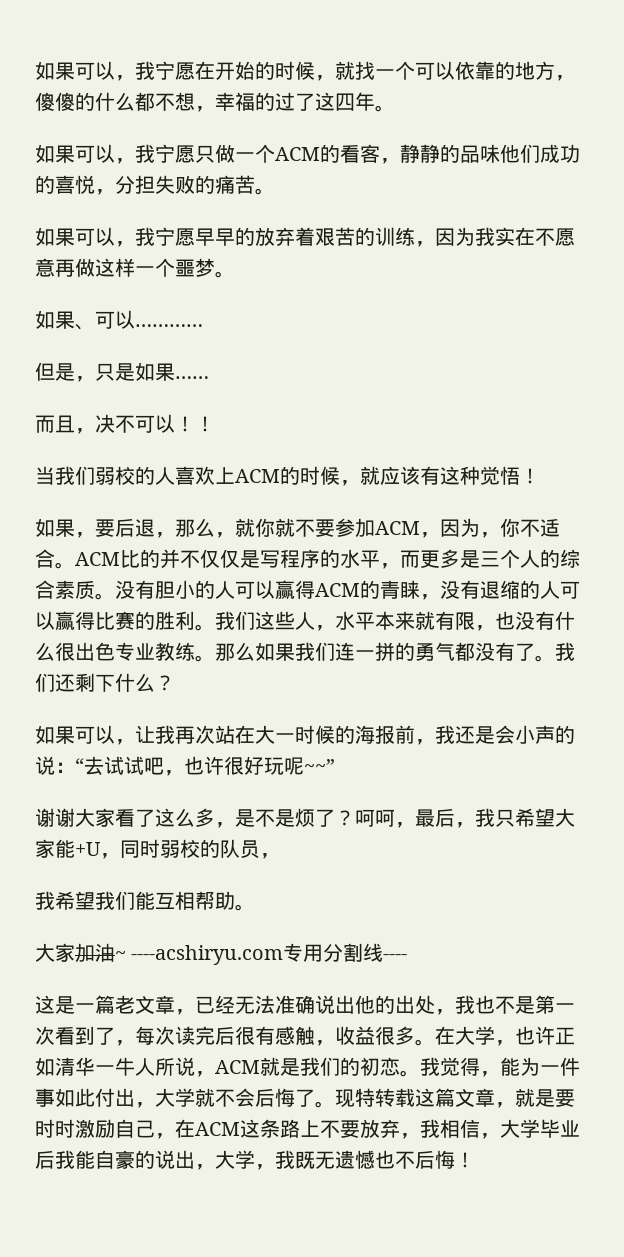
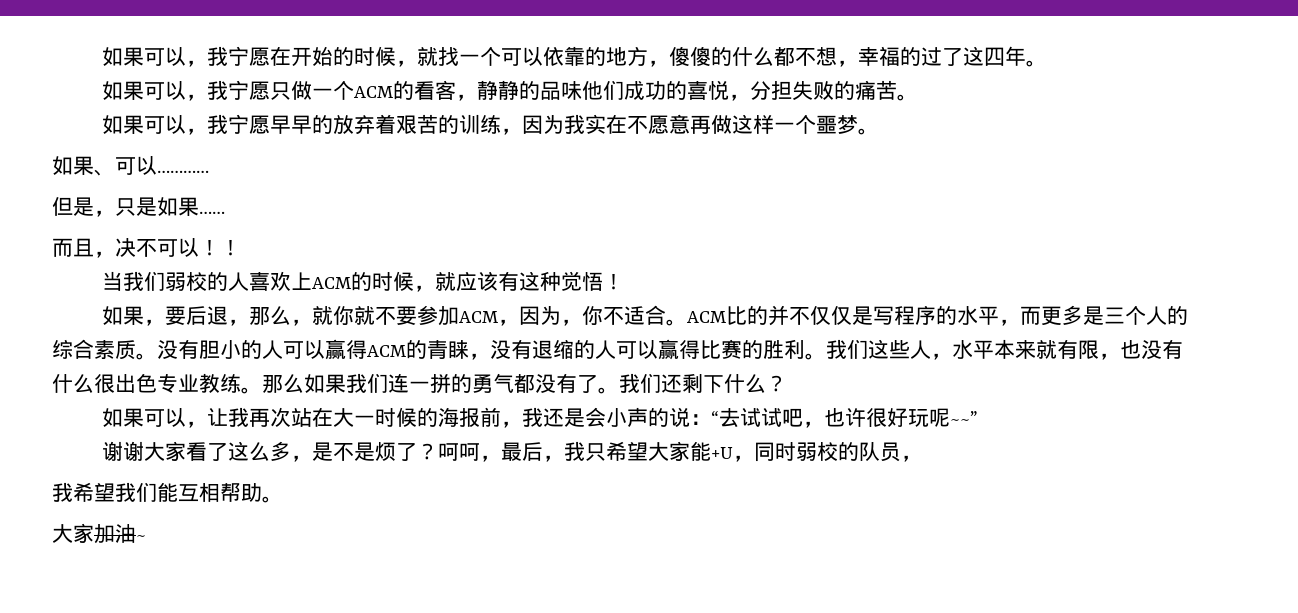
- 大家加油~ ----acshiryu.com专用分割线----
- 这是一篇老文章，已经无法准确说出他的出处，我也不是第一次看到了，每次读完后很有感触，收益很多。在大学，也许正如清华一牛人所说，ACM就是我们的初恋。我觉得，能为一件事如此付出，大学就不会后悔了。现特转载这篇文章，就是要时时激励自己，在ACM这条路上不要放弃，我相信，大学毕业后我能自豪的说出，大学，我既无遗憾也不后悔！
+ 大家加油~

